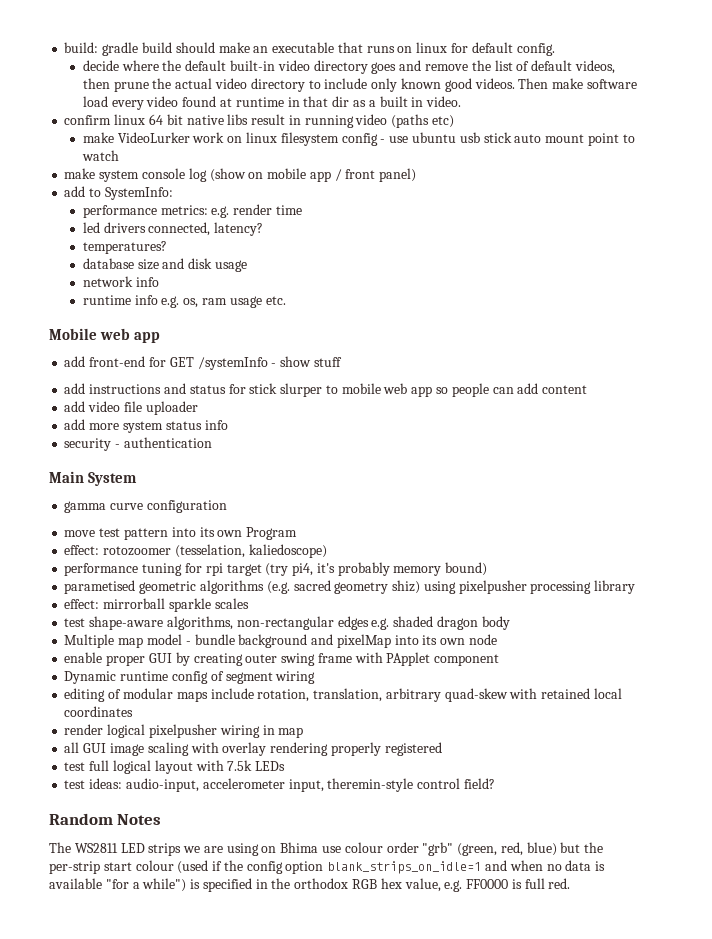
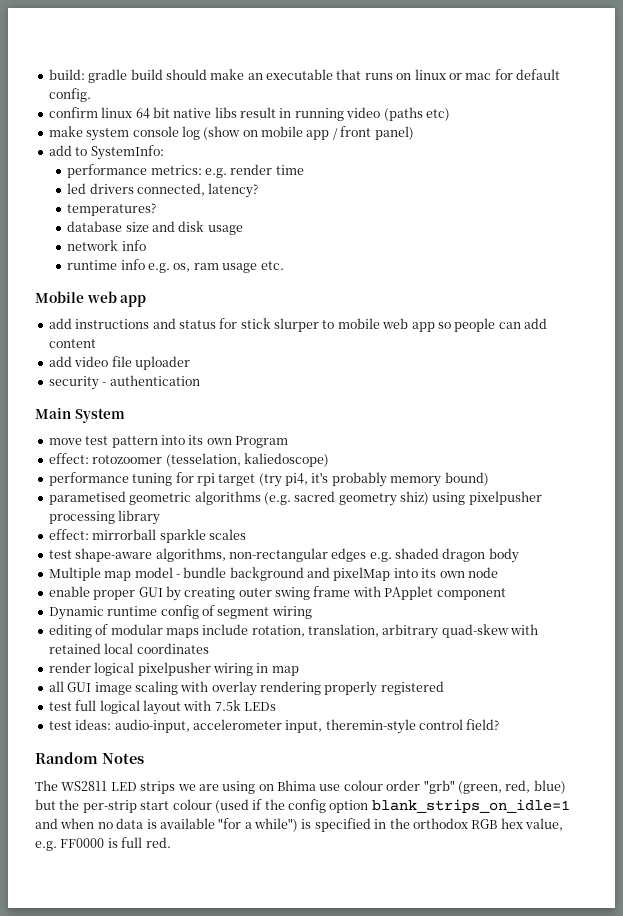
- build: gradle build should make an executable that runs on linux for default config.
+ build: gradle build should make an executable that runs on linux or mac for default config.
- decide where the default built-in video directory goes and remove the list of default videos, then prune the actual video directory to include only known good videos. Then make software load every video found at runtime in that dir as a built in video.
- make VideoLurker work on linux filesystem config - use ubuntu usb stick auto mount point to watch
- add front-end for GET /systemInfo - show stuff
- add more system status info
- gamma curve configuration

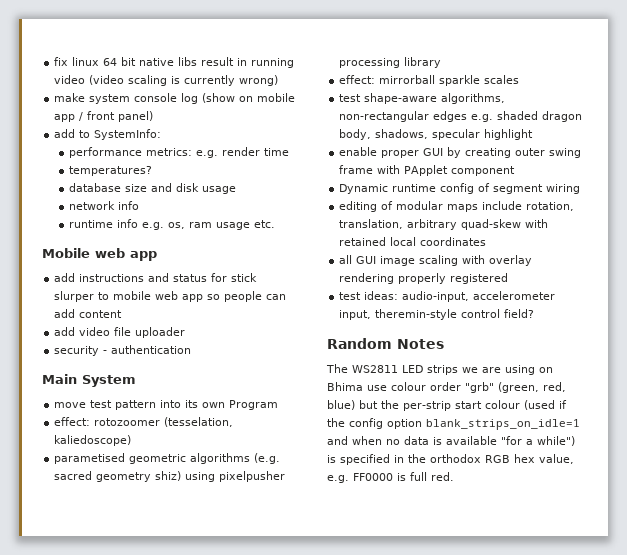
- build: gradle build should make an executable that runs on linux or mac for default config.
- confirm linux 64 bit native libs result in running video (paths etc)
+ fix linux 64 bit native libs result in running video (video scaling is currently wrong)
- led drivers connected, latency?
- performance tuning for rpi target (try pi4, it's probably memory bound)
- test shape-aware algorithms, non-rectangular edges e.g. shaded dragon body
- Multiple map model - bundle background and pixelMap into its own node
+ test shape-aware algorithms, non-rectangular edges e.g. shaded dragon body, shadows, specular highlight
- render logical pixelpusher wiring in map
- test full logical layout with 7.5k LEDs

